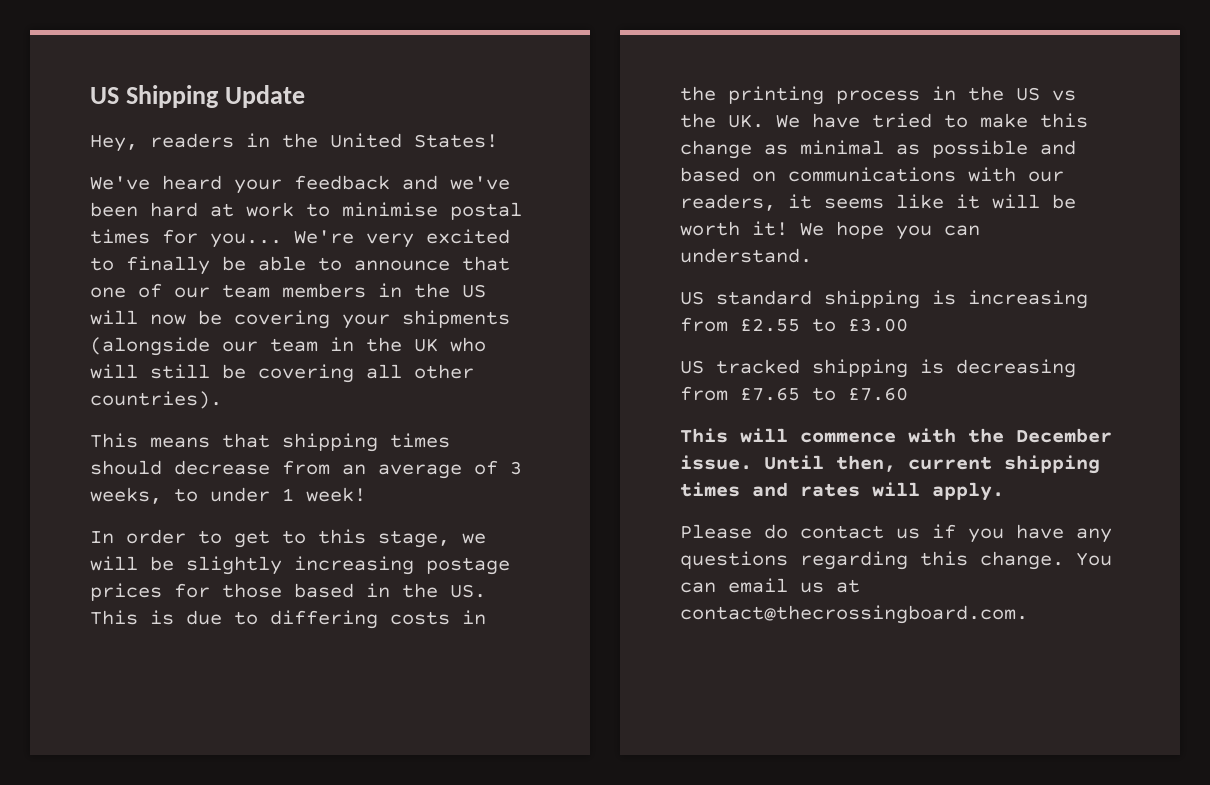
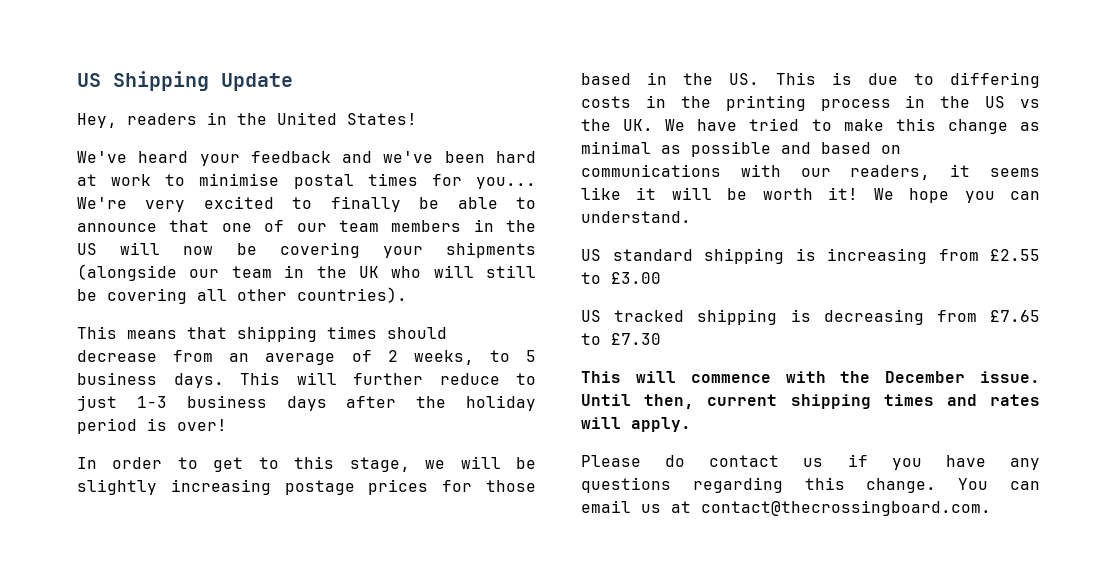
- This means that shipping times should decrease from an average of 3 weeks, to under 1 week!
+ This means that shipping times should decrease from an average of 2 weeks, to 5 business days. This will further reduce to just 1-3 business days after the holiday period is over!
- US tracked shipping is decreasing from £7.65 to £7.60
+ US tracked shipping is decreasing from £7.65 to £7.30

